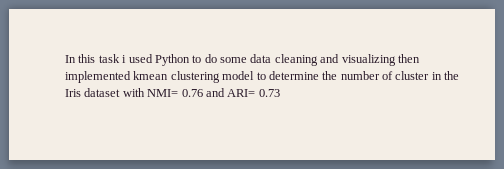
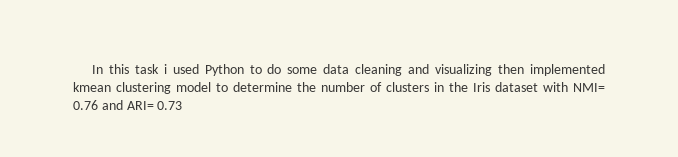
- In this task i used Python to do some data cleaning and visualizing then implemented kmean clustering model to determine the number of cluster in the Iris dataset with NMI= 0.76 and ARI= 0.73
+ In this task i used Python to do some data cleaning and visualizing then implemented kmean clustering model to determine the number of clusters in the Iris dataset with NMI= 0.76 and ARI= 0.73

